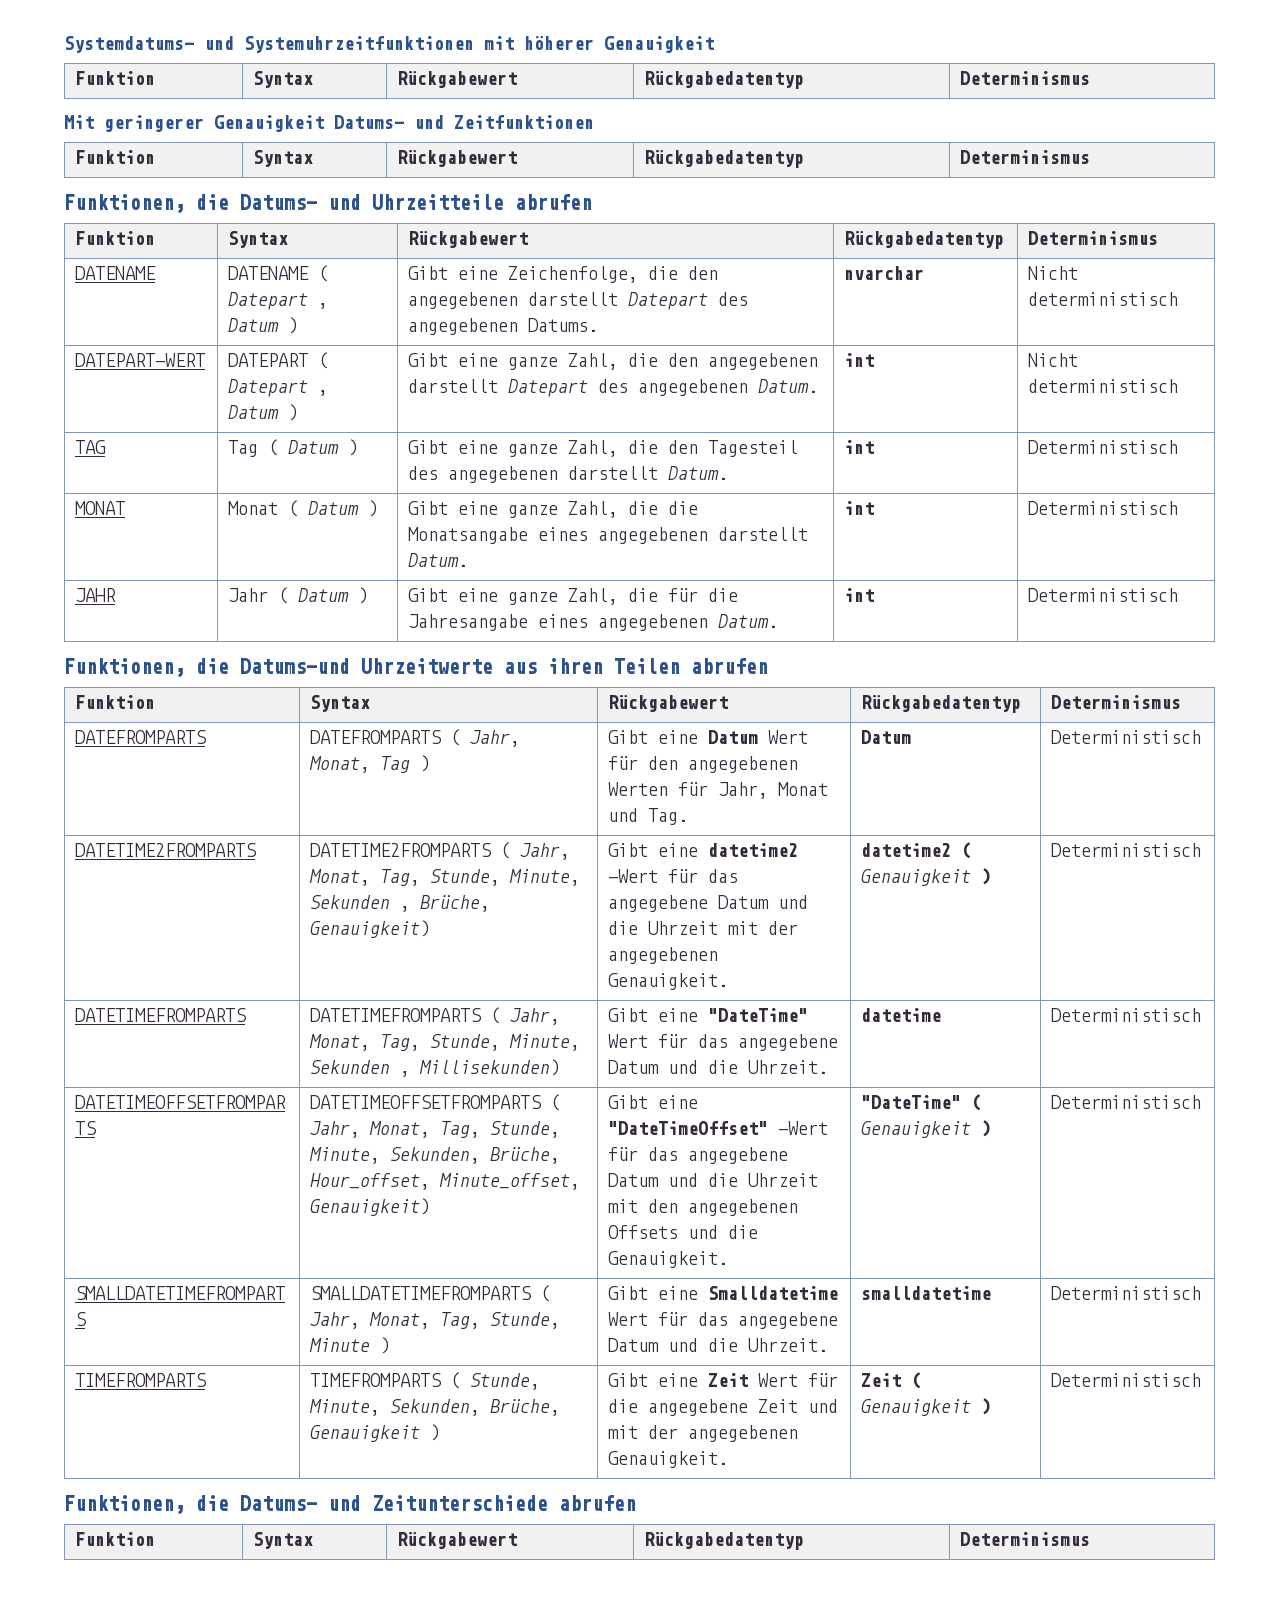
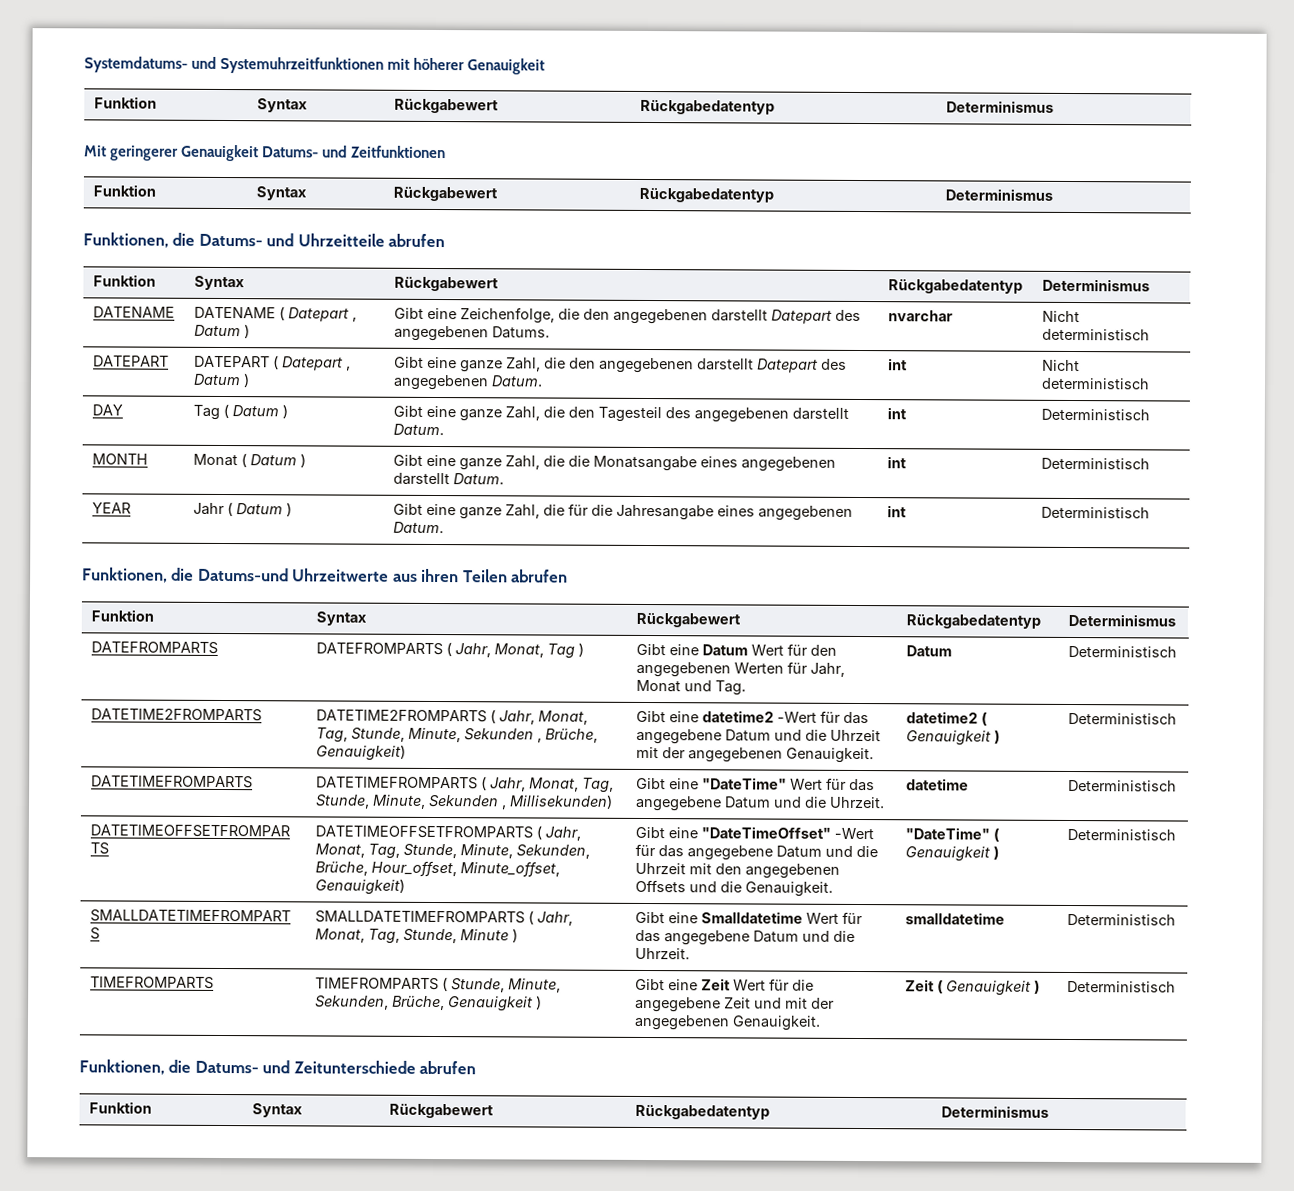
- DATEPART-WERT | DATEPART ( Datepart , Datum ) | Gibt eine ganze Zahl, die den angegebenen darstellt Datepart des angegebenen Datum. | int | Nicht deterministisch
+ DATEPART | DATEPART ( Datepart , Datum ) | Gibt eine ganze Zahl, die den angegebenen darstellt Datepart des angegebenen Datum. | int | Nicht deterministisch
- TAG | Tag ( Datum ) | Gibt eine ganze Zahl, die den Tagesteil des angegebenen darstellt Datum. | int | Deterministisch
+ DAY | Tag ( Datum ) | Gibt eine ganze Zahl, die den Tagesteil des angegebenen darstellt Datum. | int | Deterministisch
- MONAT | Monat ( Datum ) | Gibt eine ganze Zahl, die die Monatsangabe eines angegebenen darstellt Datum. | int | Deterministisch
+ MONTH | Monat ( Datum ) | Gibt eine ganze Zahl, die die Monatsangabe eines angegebenen darstellt Datum. | int | Deterministisch
- JAHR | Jahr ( Datum ) | Gibt eine ganze Zahl, die für die Jahresangabe eines angegebenen Datum. | int | Deterministisch
+ YEAR | Jahr ( Datum ) | Gibt eine ganze Zahl, die für die Jahresangabe eines angegebenen Datum. | int | Deterministisch

